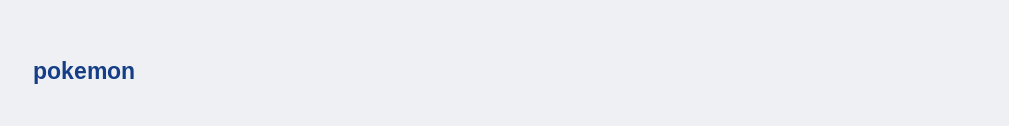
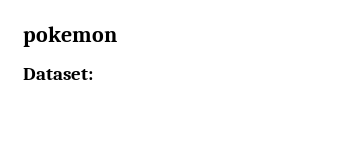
+ Dataset:

